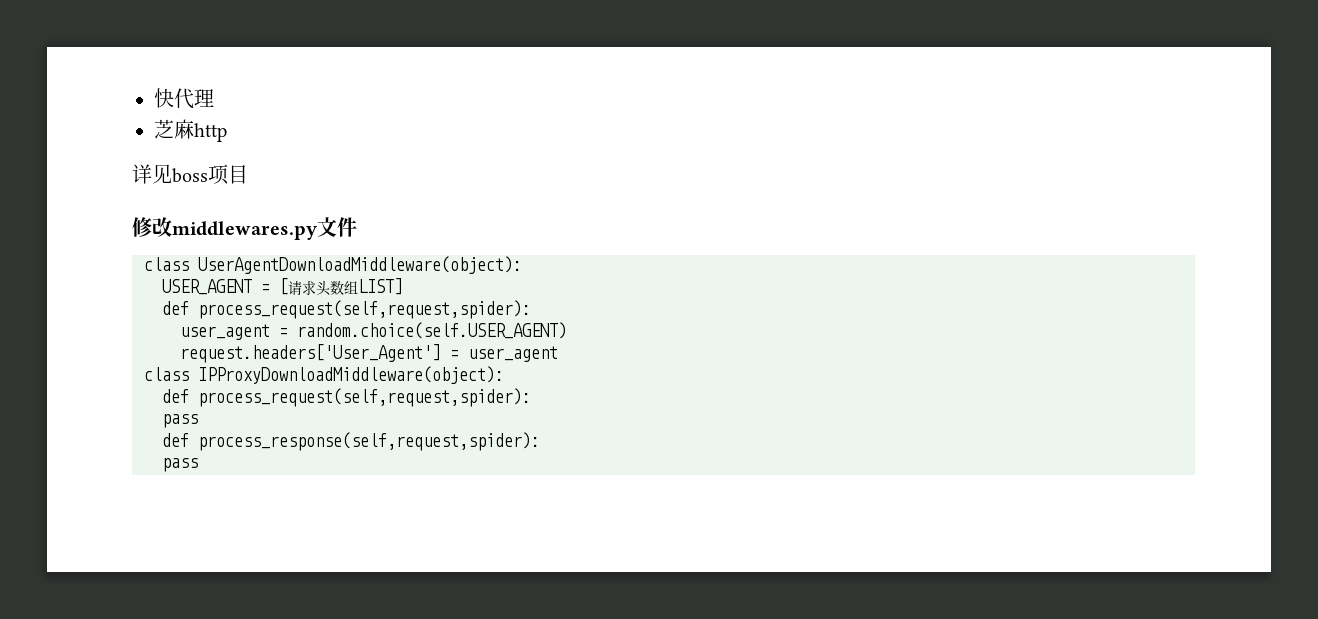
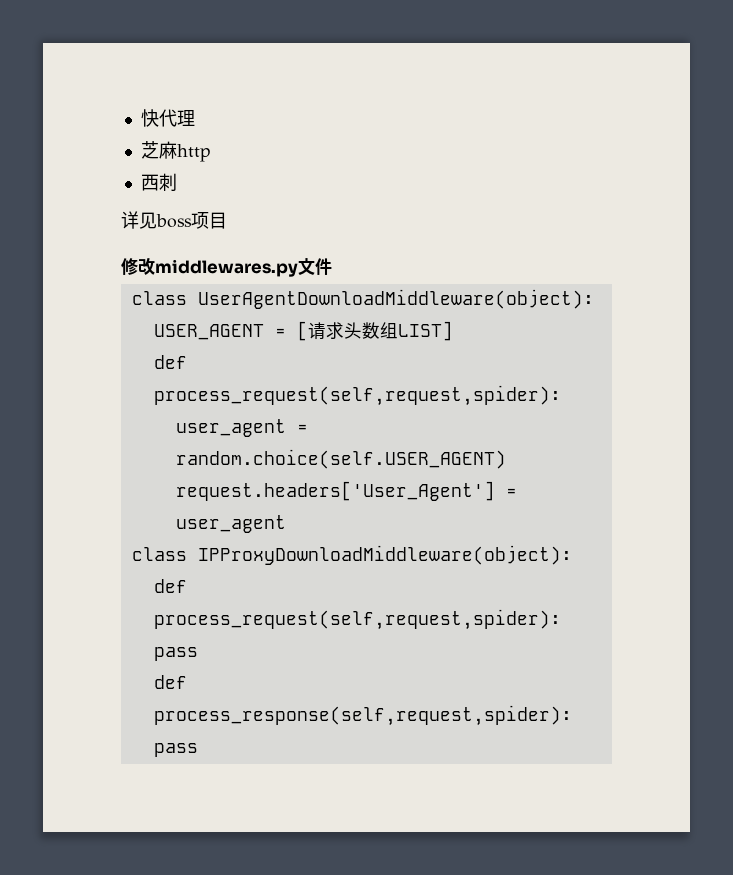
+ 西刺

